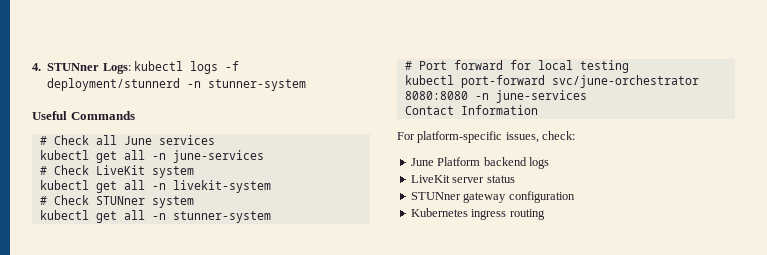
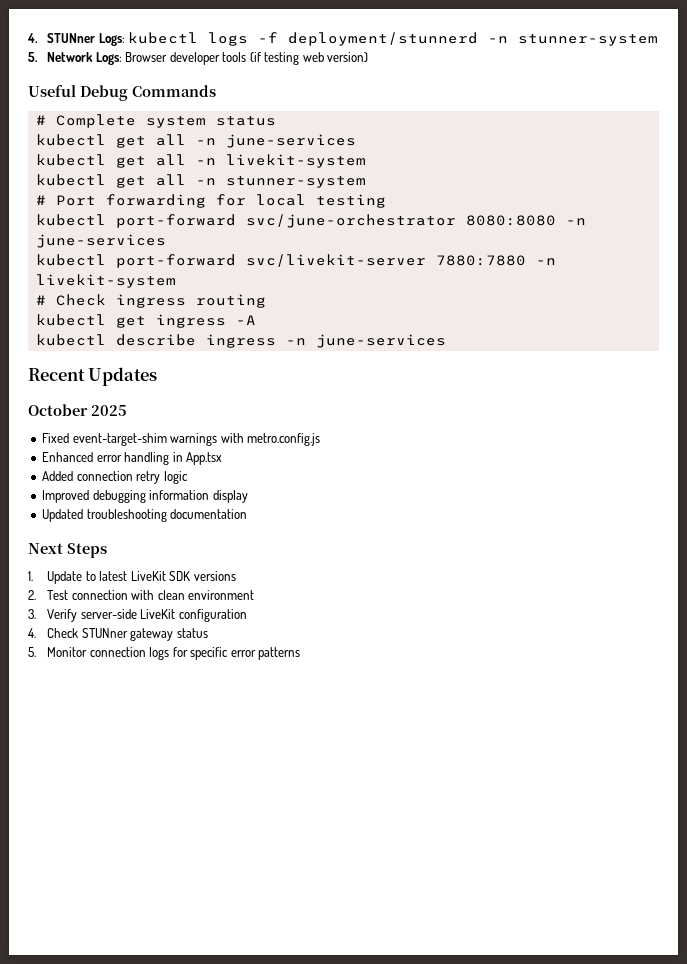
+ 5. Network Logs: Browser developer tools (if testing web version)
- Useful Commands
+ Useful Debug Commands
- # Check all June services
+ # Complete system status
- # Check LiveKit system
- # Check STUNner system
- # Port forward for local testing
+ # Port forwarding for local testing
- Contact Information
- For platform-specific issues, check:
- June Platform backend logs
- LiveKit server status
- STUNner gateway configuration
- Kubernetes ingress routing
+ kubectl port-forward svc/livekit-server 7880:7880 -n livekit-system
+ # Check ingress routing
+ kubectl get ingress -A
+ kubectl describe ingress -n june-services
+ Recent Updates
+ October 2025
+ Fixed event-target-shim warnings with metro.config.js
+ Enhanced error handling in App.tsx
+ Added connection retry logic
+ Improved debugging information display
+ Updated troubleshooting documentation
+ Next Steps
+ 1. Update to latest LiveKit SDK versions
+ 2. Test connection with clean environment
+ 3. Verify server-side LiveKit configuration
+ 4. Check STUNner gateway status
+ 5. Monitor connection logs for specific error patterns

